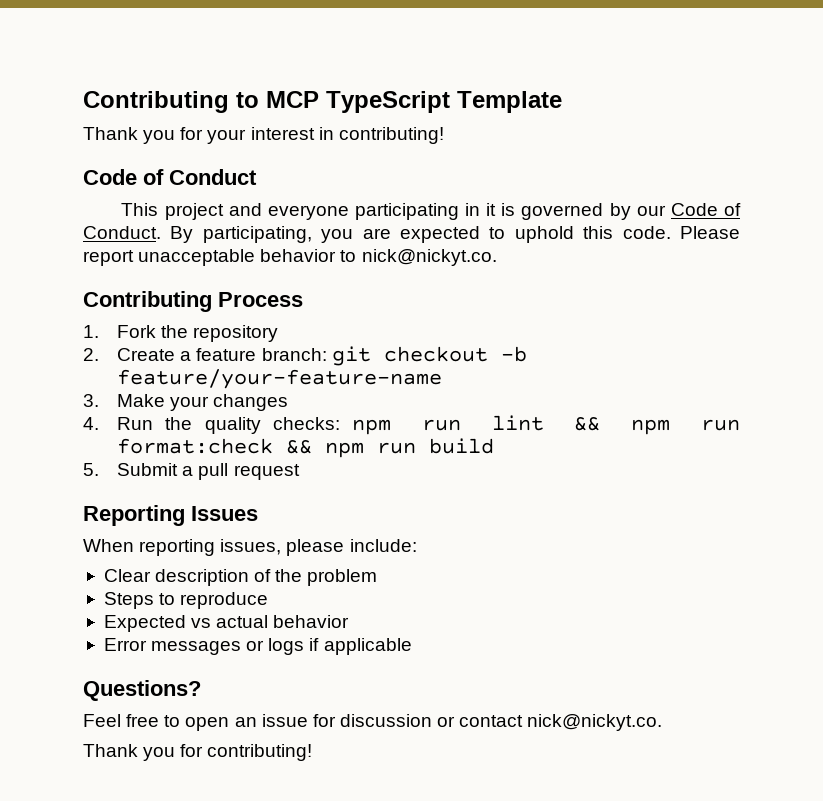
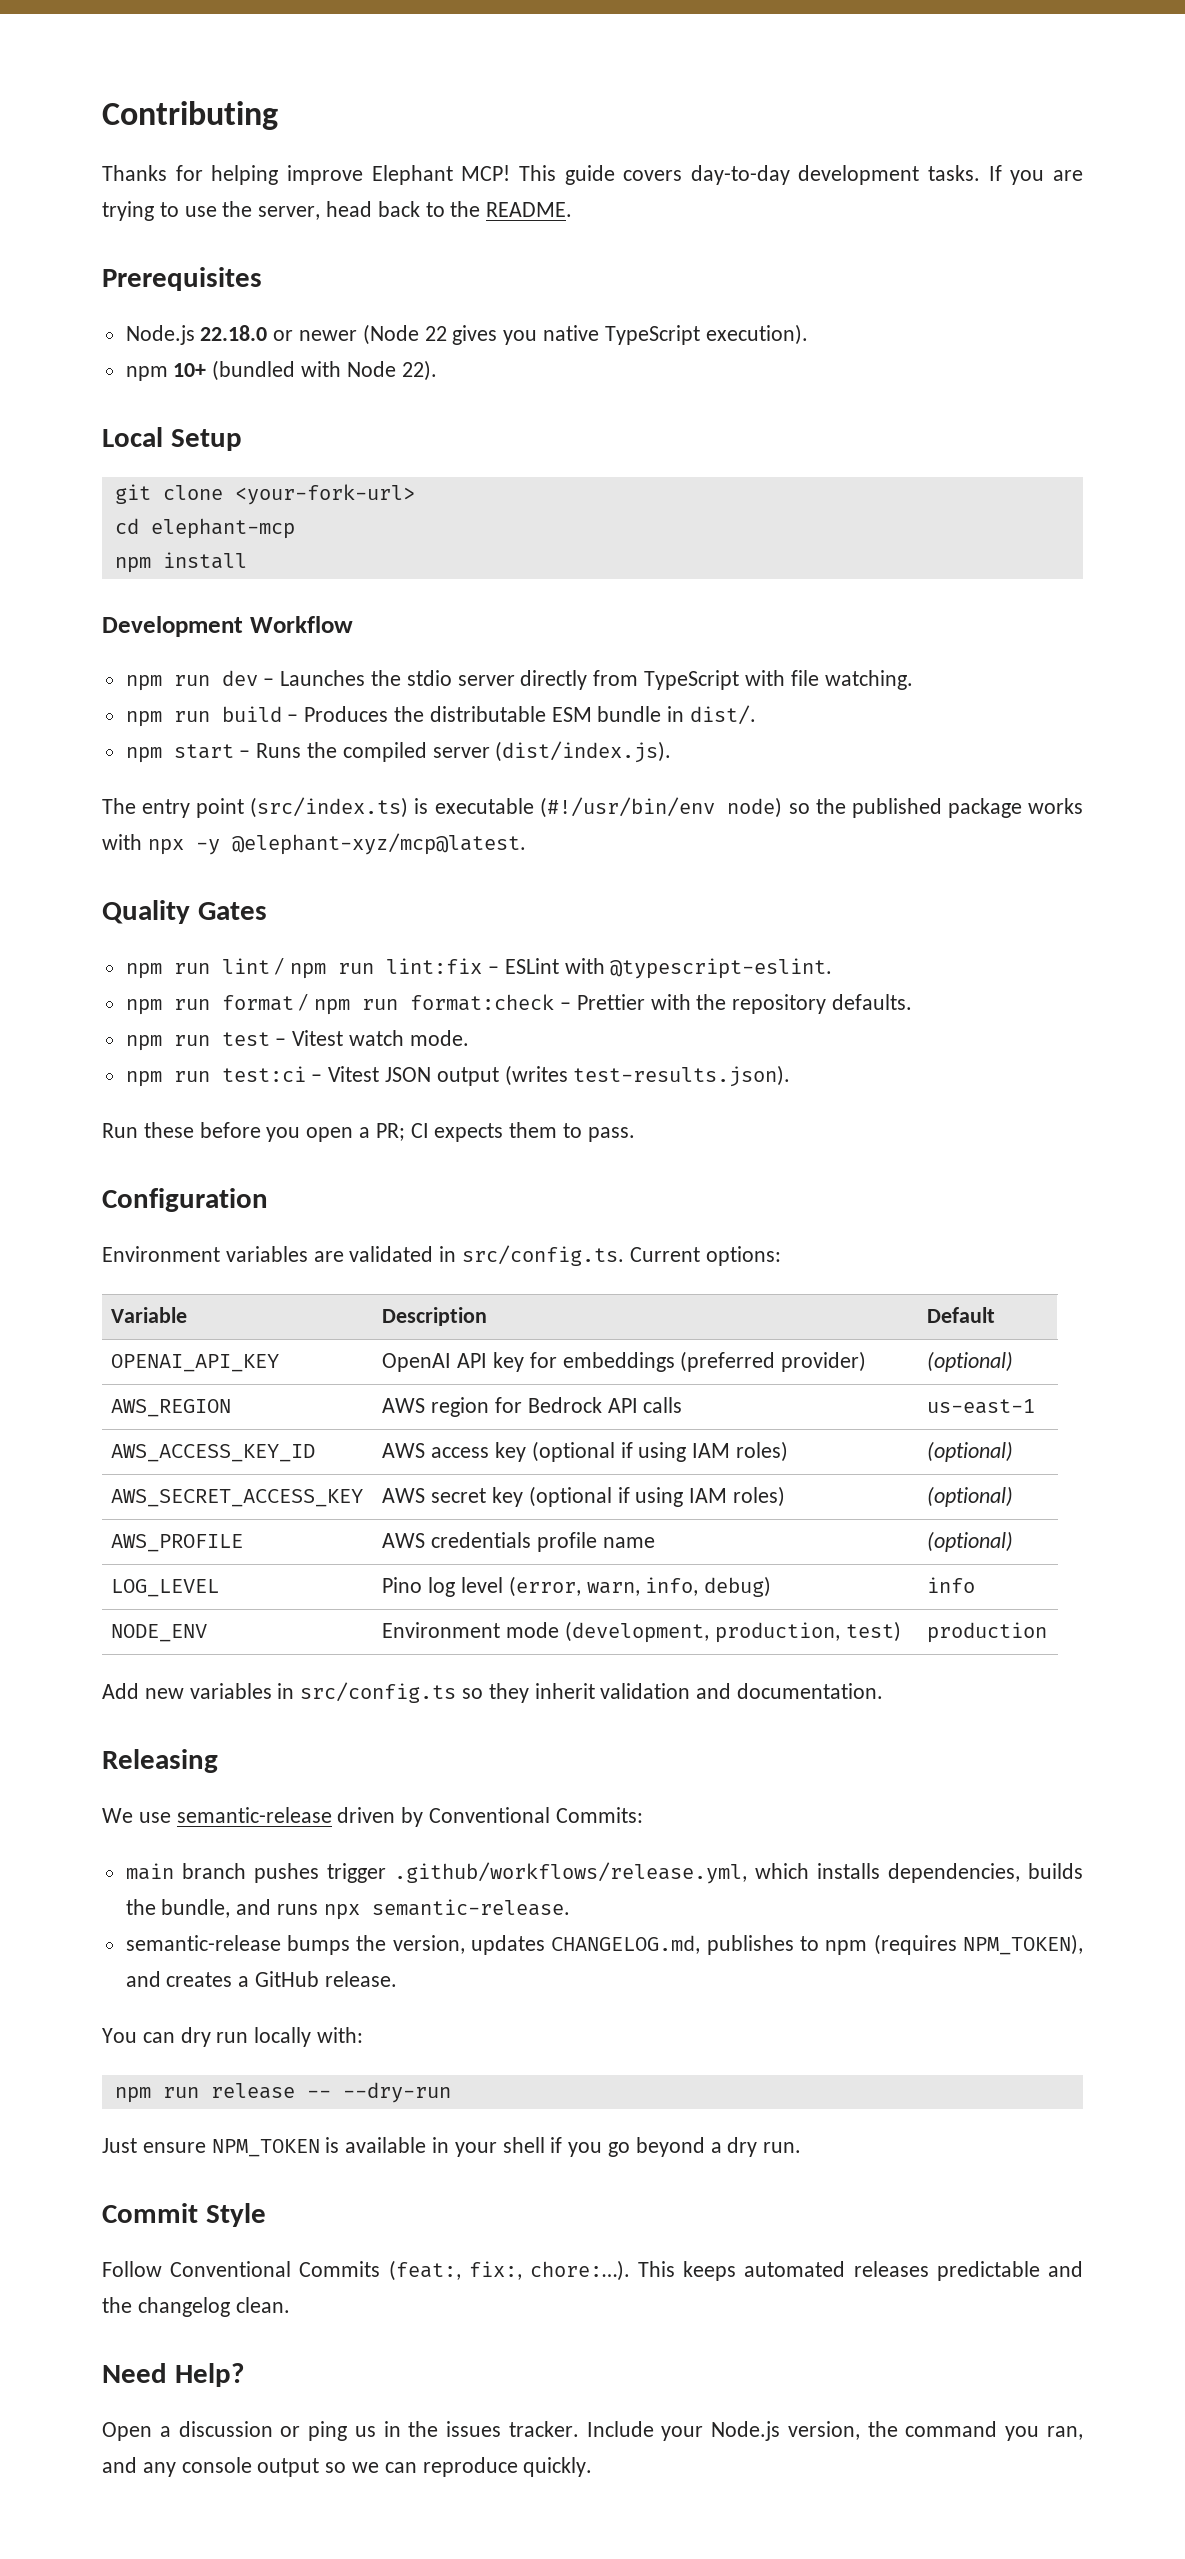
- Contributing to MCP TypeScript Template
- Thank you for your interest in contributing!
- Code of Conduct
- This project and everyone participating in it is governed by our Code of Conduct. By participating, you are expected to uphold this code. Please report unacceptable behavior to nick@nickyt.co.
- Contributing Process
- 1. Fork the repository
- 2. Create a feature branch: git checkout -b feature/your-feature-name
- 3. Make your changes
- 4. Run the quality checks: npm run lint && npm run format:check && npm run build
- 5. Submit a pull request
- Reporting Issues
- When reporting issues, please include:
- Clear description of the problem
- Steps to reproduce
- Expected vs actual behavior
- Error messages or logs if applicable
- Questions?
- Feel free to open an issue for discussion or contact nick@nickyt.co.
- Thank you for contributing!
+ Contributing
+ Thanks for helping improve Elephant MCP! This guide covers day-to-day development tasks. If you are trying to use the server, head back to the README.
+ Prerequisites
+ Node.js 22.18.0 or newer (Node 22 gives you native TypeScript execution).
+ npm 10+ (bundled with Node 22).
+ Local Setup
+ git clone <your-fork-url>
+ cd elephant-mcp
+ npm install
+ Development Workflow
+ npm run dev – Launches the stdio server directly from TypeScript with file watching.
+ npm run build – Produces the distributable ESM bundle in dist/.
+ npm start – Runs the compiled server (dist/index.js).
+ The entry point (src/index.ts) is executable (#!/usr/bin/env node) so the published package works with npx -y @elephant-xyz/mcp@latest.
+ Quality Gates
+ npm run lint / npm run lint:fix – ESLint with @typescript-eslint.
+ npm run format / npm run format:check – Prettier with the repository defaults.
+ npm run test – Vitest watch mode.
+ npm run test:ci – Vitest JSON output (writes test-results.json).
+ Run these before you open a PR; CI expects them to pass.
+ Configuration
+ Environment variables are validated in src/config.ts. Current options:
+ Variable | Description | Default
+ OPENAI_API_KEY | OpenAI API key for embeddings (preferred provider) | (optional)
+ AWS_REGION | AWS region for Bedrock API calls | us-east-1
+ AWS_ACCESS_KEY_ID | AWS access key (optional if using IAM roles) | (optional)
+ AWS_SECRET_ACCESS_KEY | AWS secret key (optional if using IAM roles) | (optional)
+ AWS_PROFILE | AWS credentials profile name | (optional)
+ LOG_LEVEL | Pino log level (error, warn, info, debug) | info
+ NODE_ENV | Environment mode (development, production, test) | production
+ Add new variables in src/config.ts so they inherit validation and documentation.
+ Releasing
+ We use semantic-release driven by Conventional Commits:
+ main branch pushes trigger .github/workflows/release.yml, which installs dependencies, builds the bundle, and runs npx semantic-release.
+ semantic-release bumps the version, updates CHANGELOG.md, publishes to npm (requires NPM_TOKEN), and creates a GitHub release.
+ You can dry run locally with:
+ npm run release -- --dry-run
+ Just ensure NPM_TOKEN is available in your shell if you go beyond a dry run.
+ Commit Style
+ Follow Conventional Commits (feat:, fix:, chore:…). This keeps automated releases predictable and the changelog clean.
+ Need Help?
+ Open a discussion or ping us in the issues tracker. Include your Node.js version, the command you ran, and any console output so we can reproduce quickly.

